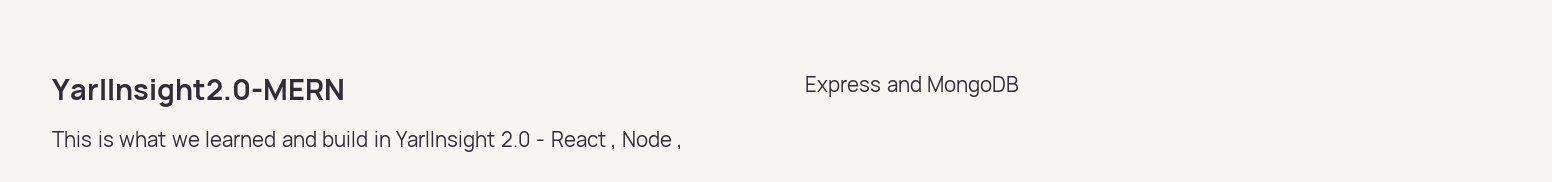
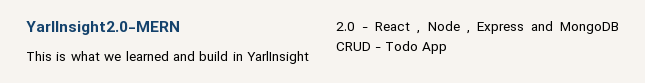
- This is what we learned and build in YarlInsight 2.0 - React , Node , Express and MongoDB
+ This is what we learned and build in YarlInsight 2.0 - React , Node , Express and MongoDB CRUD - Todo App

